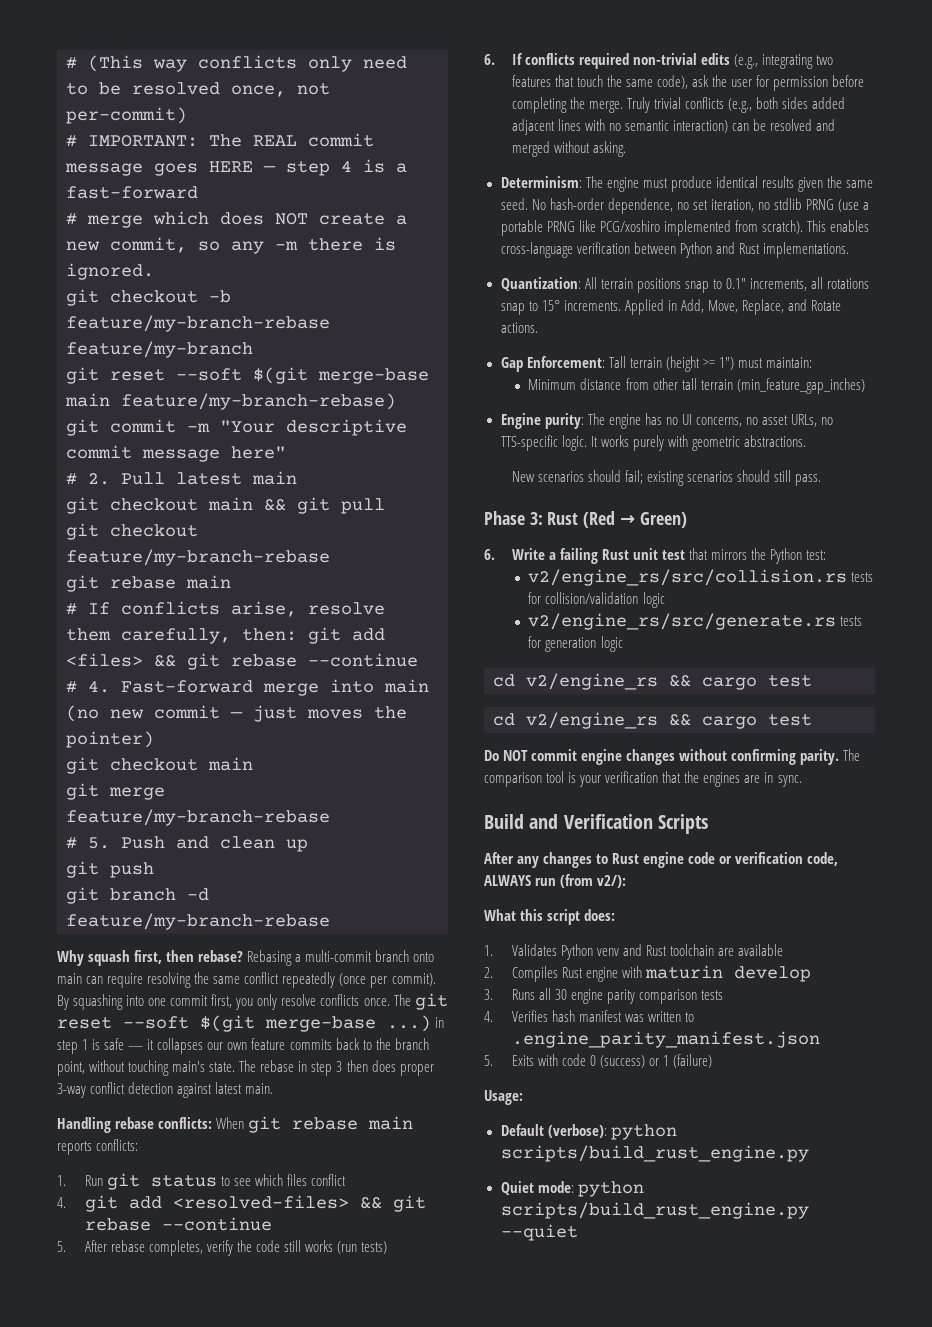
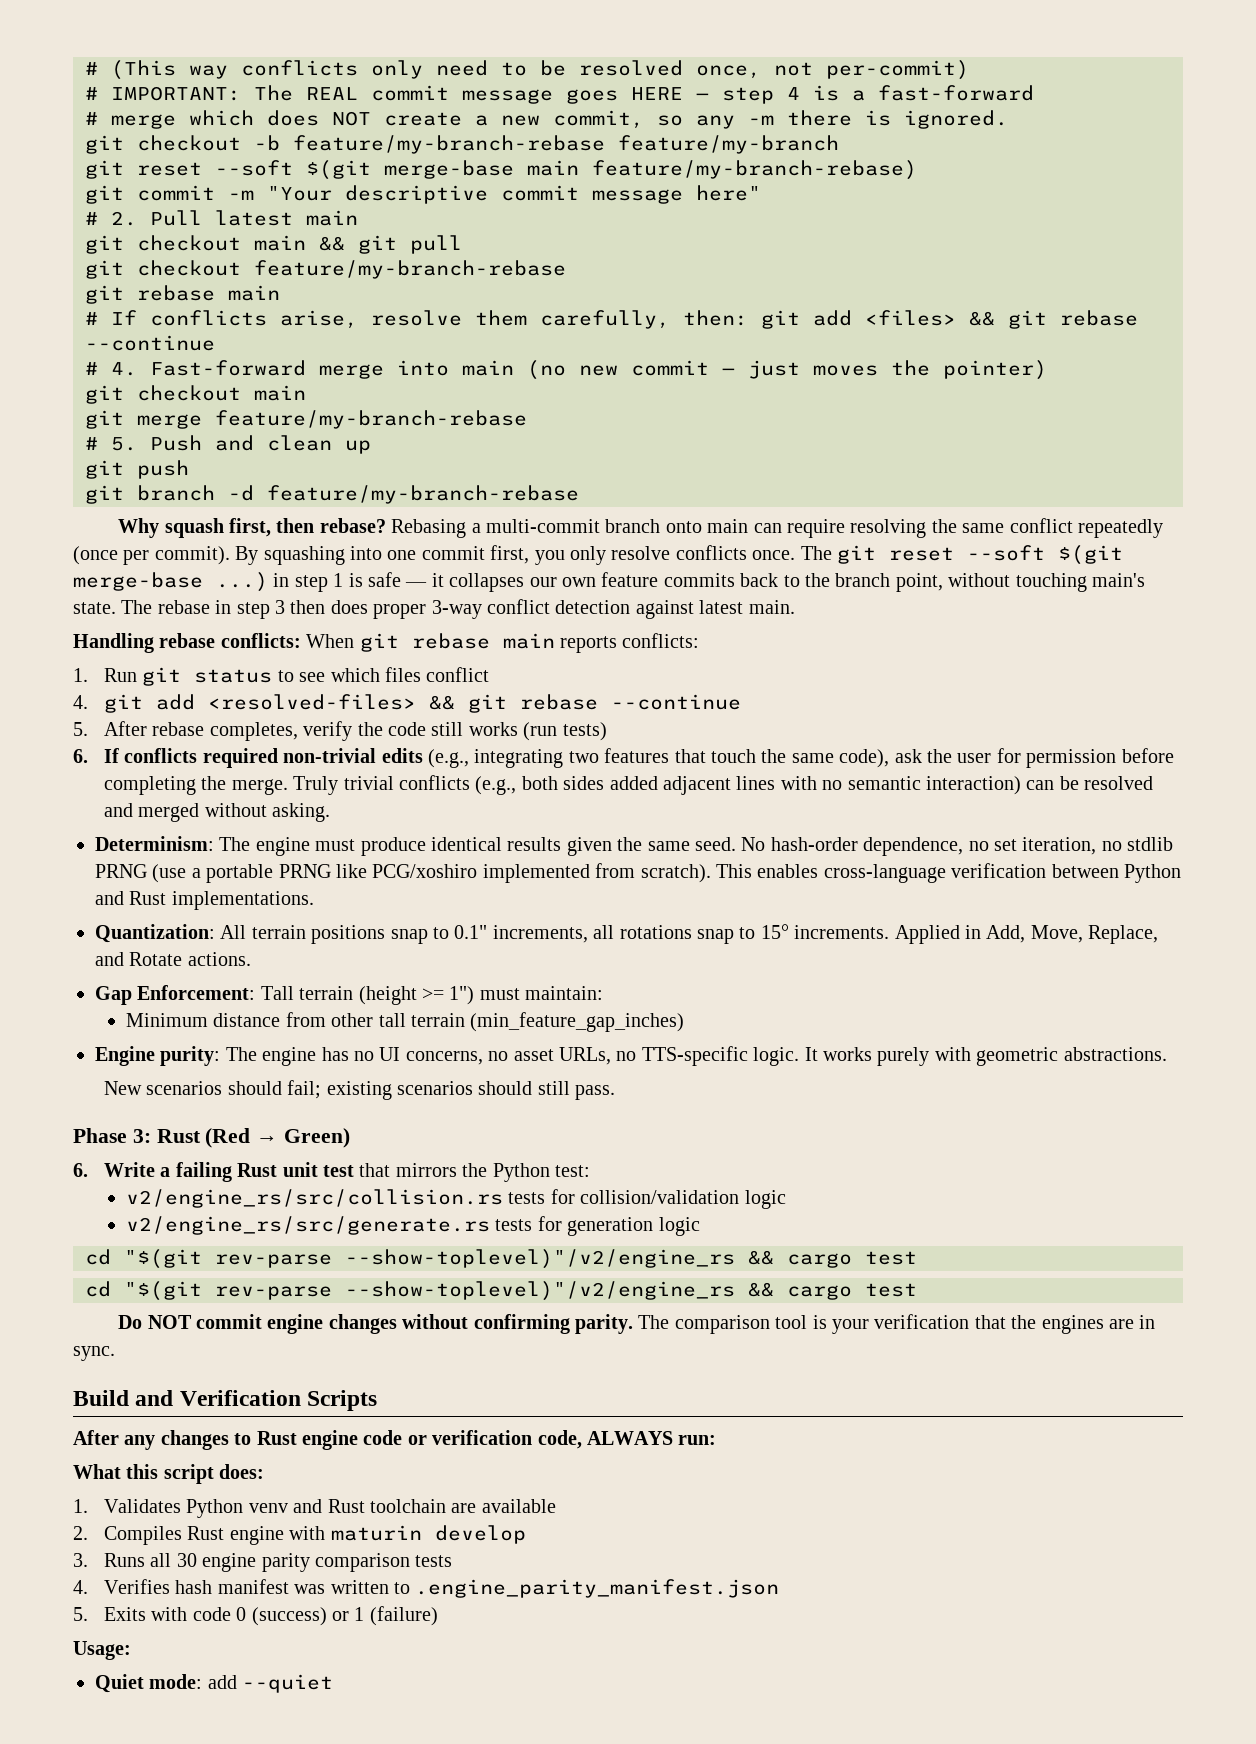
  v2/engine_rs/src/generate.rs tests for generation logic
- cd v2/engine_rs && cargo test
- cd v2/engine_rs && cargo test
+ cd "$(git rev-parse --show-toplevel)"/v2/engine_rs && cargo test
+ cd "$(git rev-parse --show-toplevel)"/v2/engine_rs && cargo test
- After any changes to Rust engine code or verification code, ALWAYS run (from v2/):
+ After any changes to Rust engine code or verification code, ALWAYS run:
- Default (verbose): python scripts/build_rust_engine.py
- Quiet mode: python scripts/build_rust_engine.py --quiet
+ Quiet mode: add --quiet

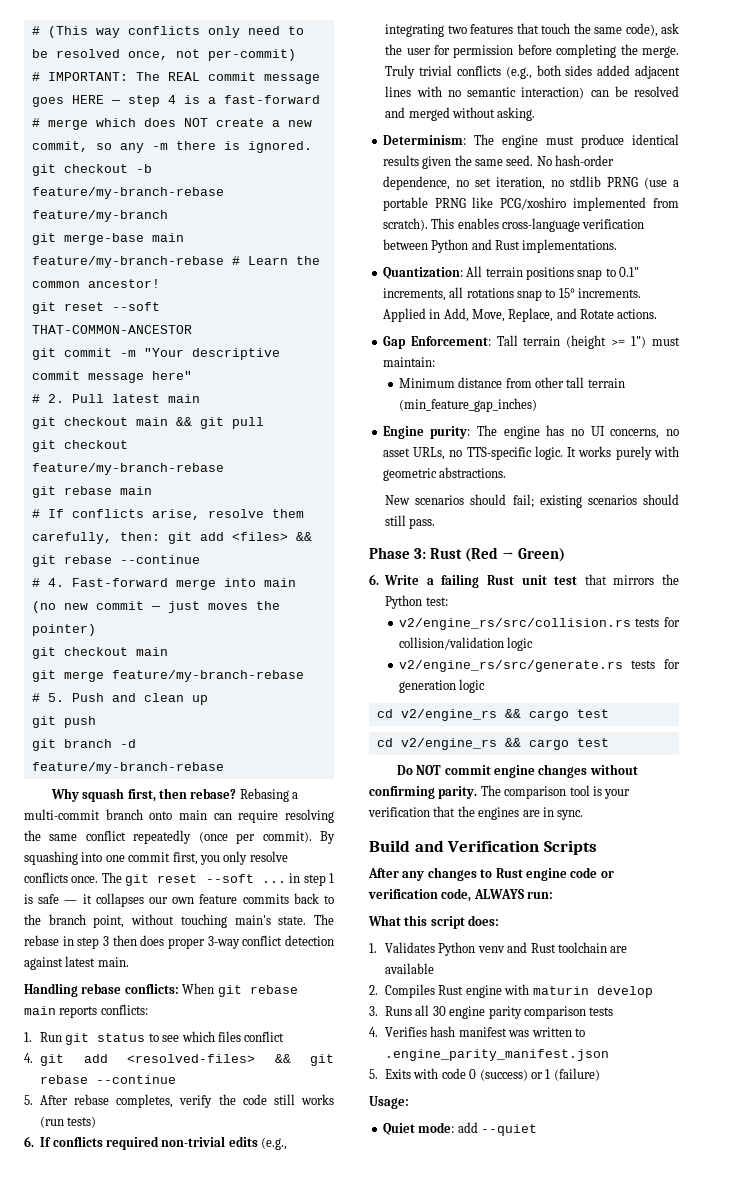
- git reset --soft $(git merge-base main feature/my-branch-rebase)
+ git merge-base main feature/my-branch-rebase # Learn the common ancestor!
+ git reset --soft THAT-COMMON-ANCESTOR
- The git reset --soft $(git merge-base ...) in step 1 is safe — it collapses our own feature commits back to the branch point, without touching main's state.
+ The git reset --soft ... in step 1 is safe — it collapses our own feature commits back to the branch point, without touching main's state.
  v2/engine_rs/src/generate.rs tests for generation logic
- cd "$(git rev-parse --show-toplevel)"/v2/engine_rs && cargo test
- cd "$(git rev-parse --show-toplevel)"/v2/engine_rs && cargo test
+ cd v2/engine_rs && cargo test
+ cd v2/engine_rs && cargo test

